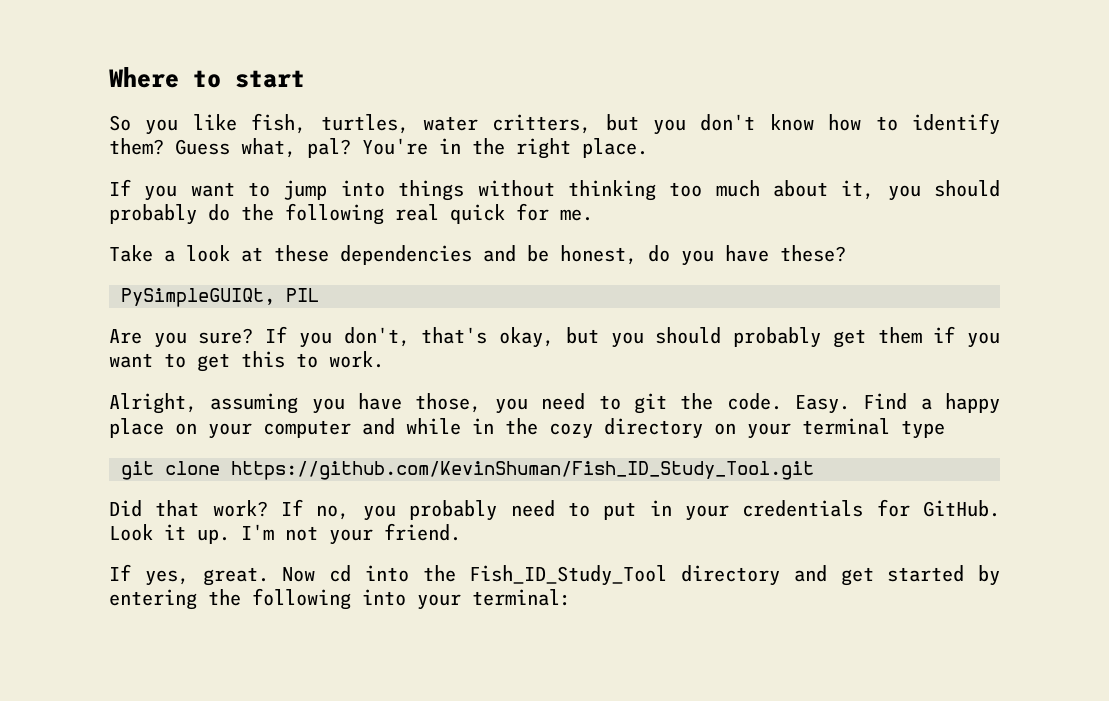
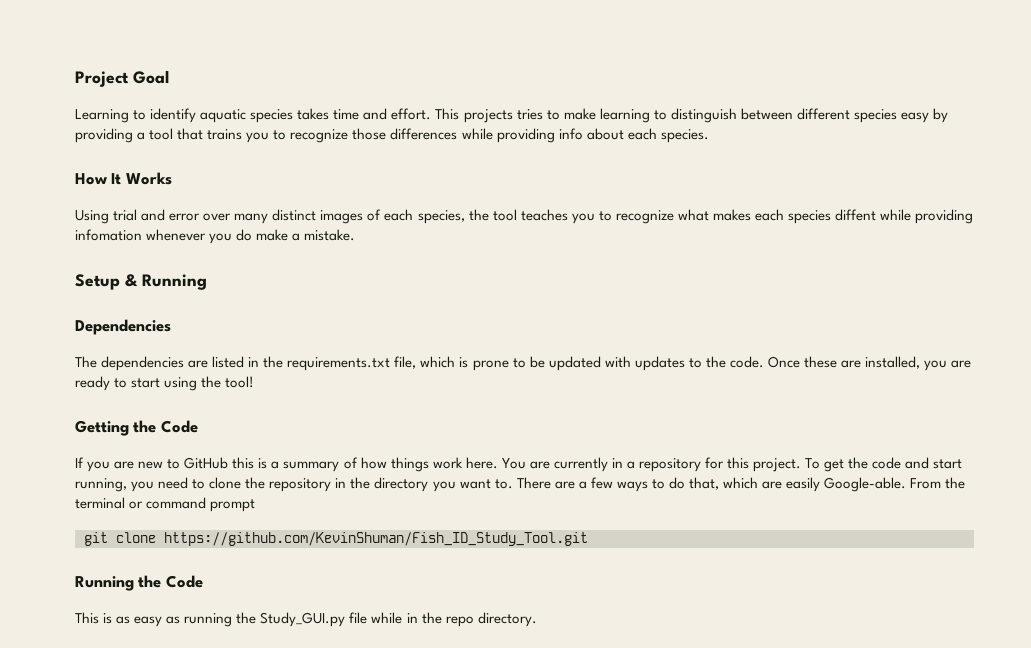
- Where to start
- So you like fish, turtles, water critters, but you don't know how to identify them? Guess what, pal? You're in the right place.
- If you want to jump into things without thinking too much about it, you should probably do the following real quick for me.
- Take a look at these dependencies and be honest, do you have these?
- PySimpleGUIQt, PIL
- Are you sure? If you don't, that's okay, but you should probably get them if you want to get this to work.
- Alright, assuming you have those, you need to git the code. Easy. Find a happy place on your computer and while in the cozy directory on your terminal type
+ Project Goal
+ Learning to identify aquatic species takes time and effort. This projects tries to make learning to distinguish between different species easy by providing a tool that trains you to recognize those differences while providing info about each species.
+ How It Works
+ Using trial and error over many distinct images of each species, the tool teaches you to recognize what makes each species diffent while providing infomation whenever you do make a mistake.
+ Setup & Running
+ Dependencies
+ The dependencies are listed in the requirements.txt file, which is prone to be updated with updates to the code. Once these are installed, you are ready to start using the tool!
+ Getting the Code
+ If you are new to GitHub this is a summary of how things work here. You are currently in a repository for this project. To get the code and start running, you need to clone the repository in the directory you want to. There are a few ways to do that, which are easily Google-able. From the terminal or command prompt
  git clone https://github.com/KevinShuman/Fish_ID_Study_Tool.git
- Did that work? If no, you probably need to put in your credentials for GitHub. Look it up. I'm not your friend.
- If yes, great. Now cd into the Fish_ID_Study_Tool directory and get started by entering the following into your terminal:
+ Running the Code
+ This is as easy as running the Study_GUI.py file while in the repo directory.

